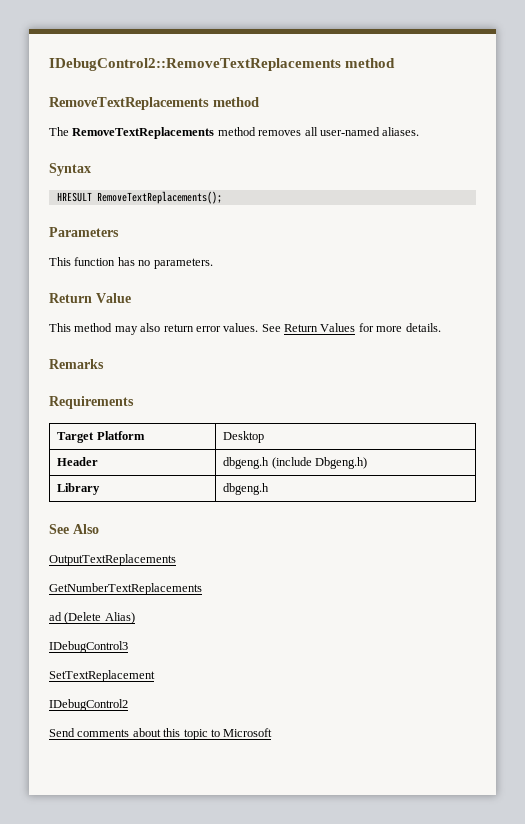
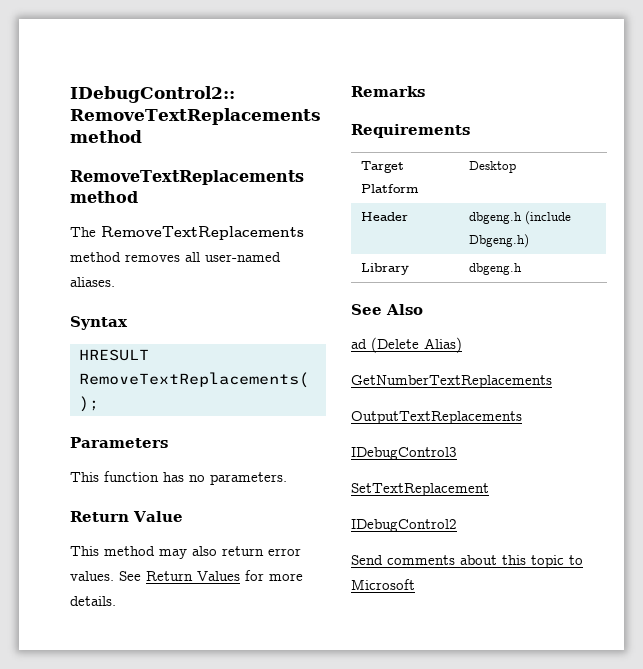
+ ad (Delete Alias)
+ GetNumberTextReplacements
  OutputTextReplacements
- GetNumberTextReplacements
- ad (Delete Alias)

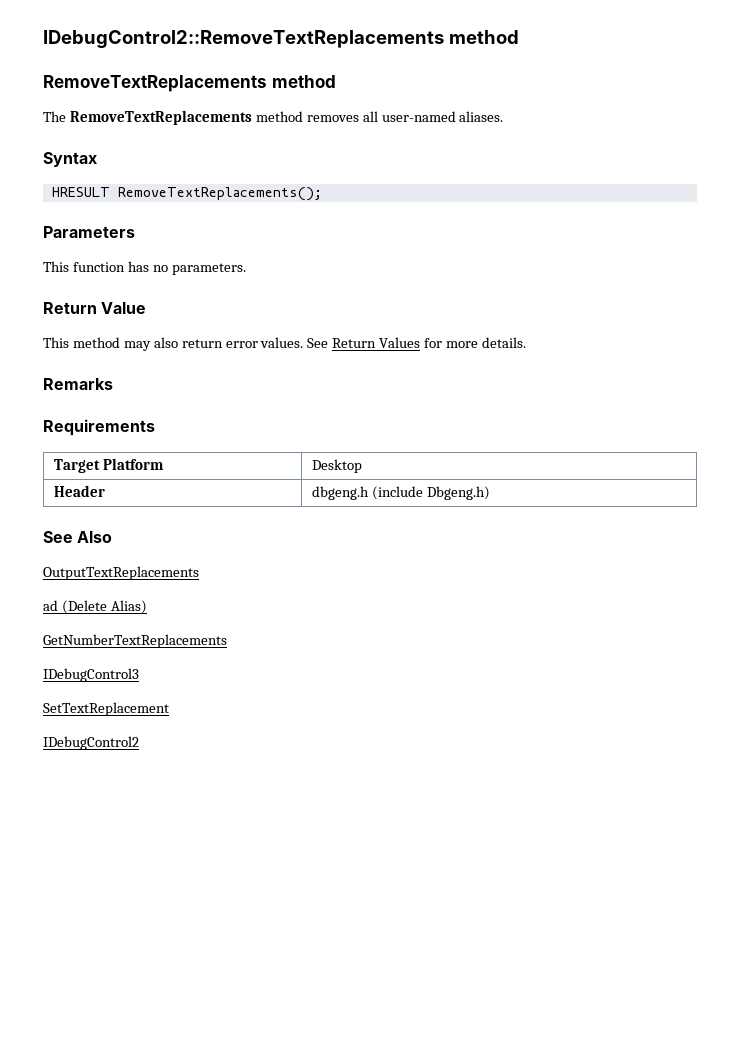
- Library | dbgeng.h
+ OutputTextReplacements
- OutputTextReplacements
- Send comments about this topic to Microsoft

